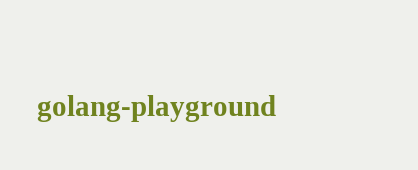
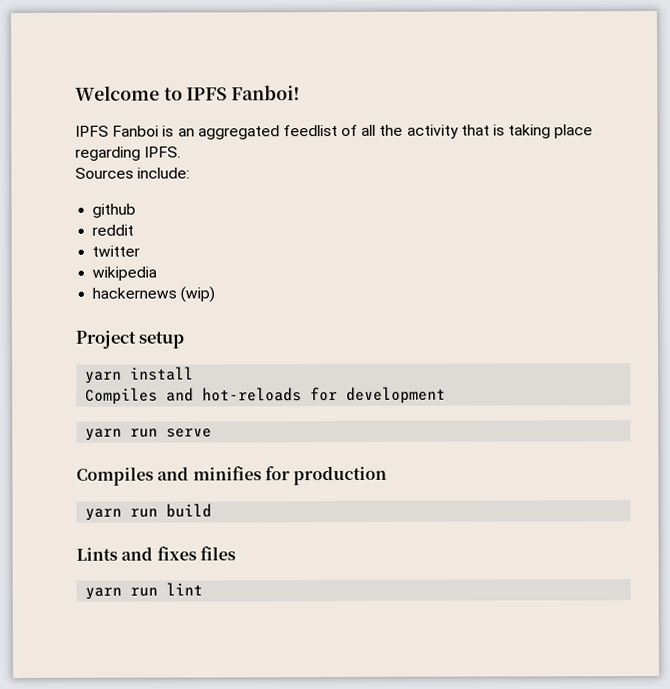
- golang-playground
+ Welcome to IPFS Fanboi!
+ IPFS Fanboi is an aggregated feedlist of all the activity that is taking place regarding IPFS.
+ Sources include:
+ github
+ reddit
+ twitter
+ wikipedia
+ hackernews (wip)
+ Project setup
+ yarn install
+ Compiles and hot-reloads for development
+ yarn run serve
+ Compiles and minifies for production
+ yarn run build
+ Lints and fixes files
+ yarn run lint

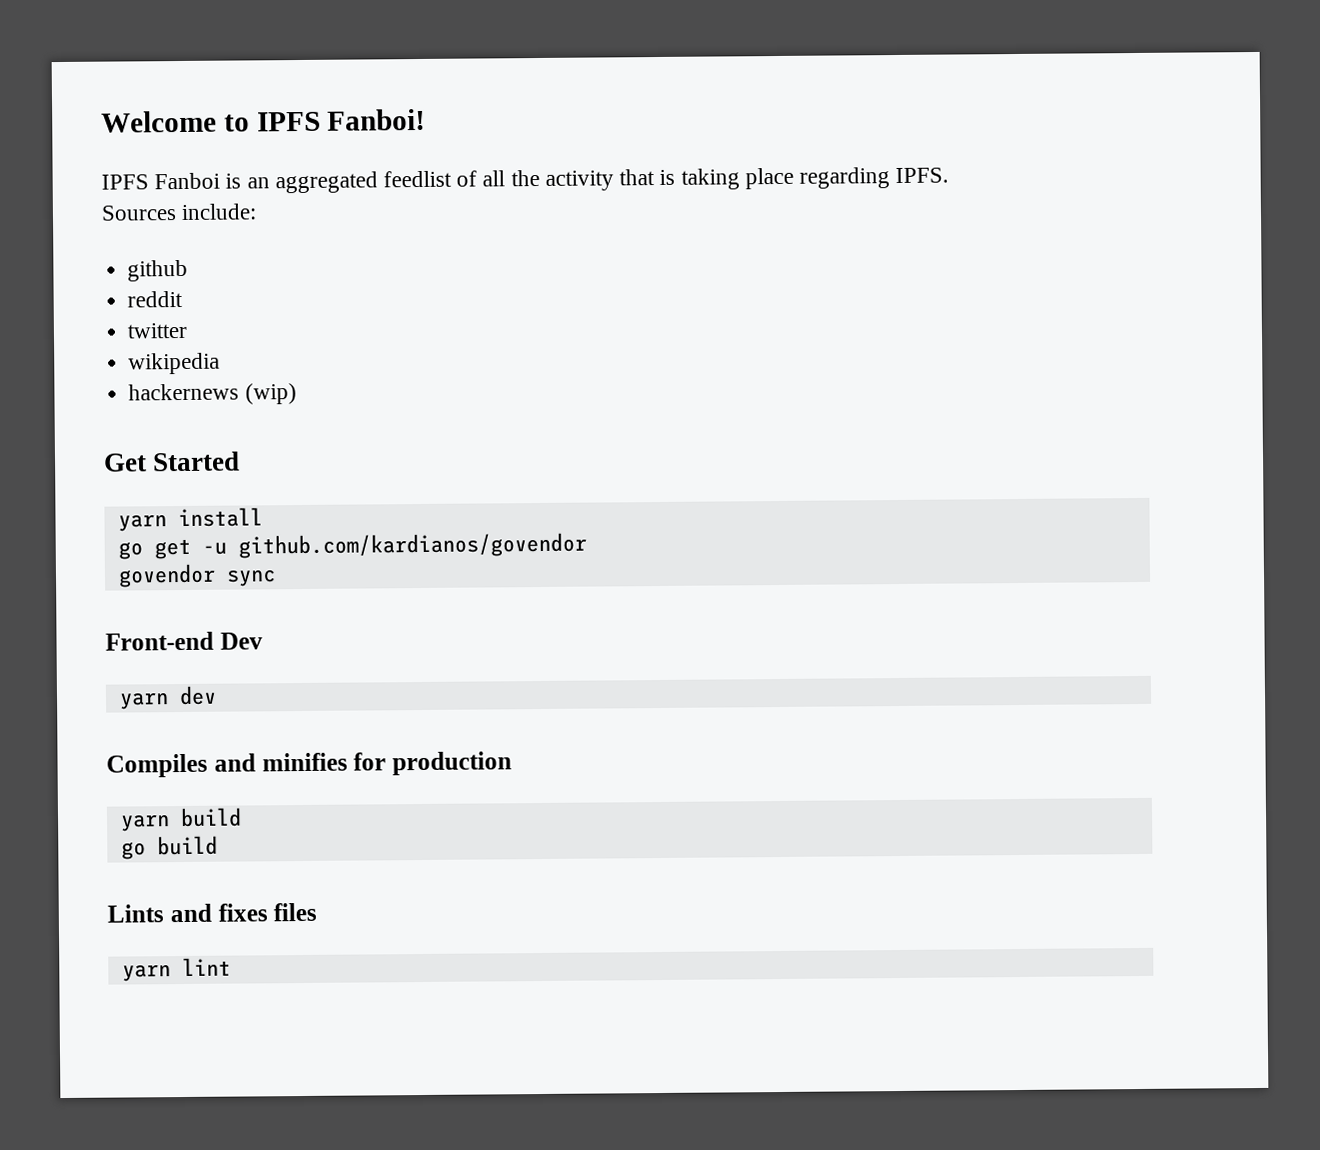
- Project setup
+ Get Started
- Compiles and hot-reloads for development
- yarn run serve
+ go get -u github.com/kardianos/govendor
+ govendor sync
+ Front-end Dev
+ yarn dev
- yarn run build
+ yarn build
+ go build
- yarn run lint
+ yarn lint

